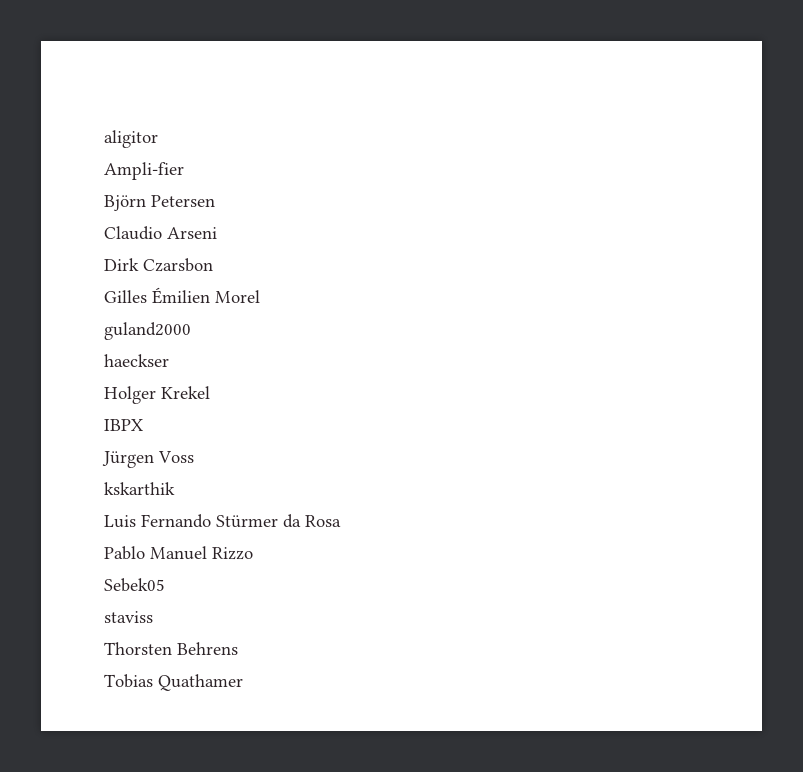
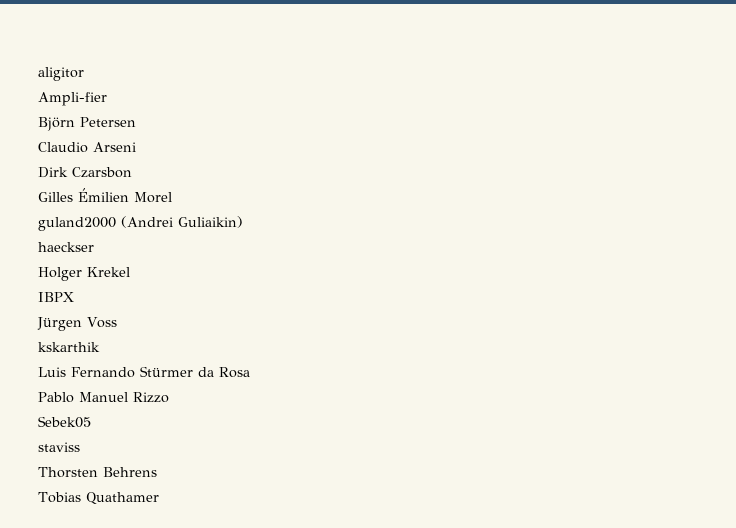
- guland2000
+ guland2000 (Andrei Guliaikin)

